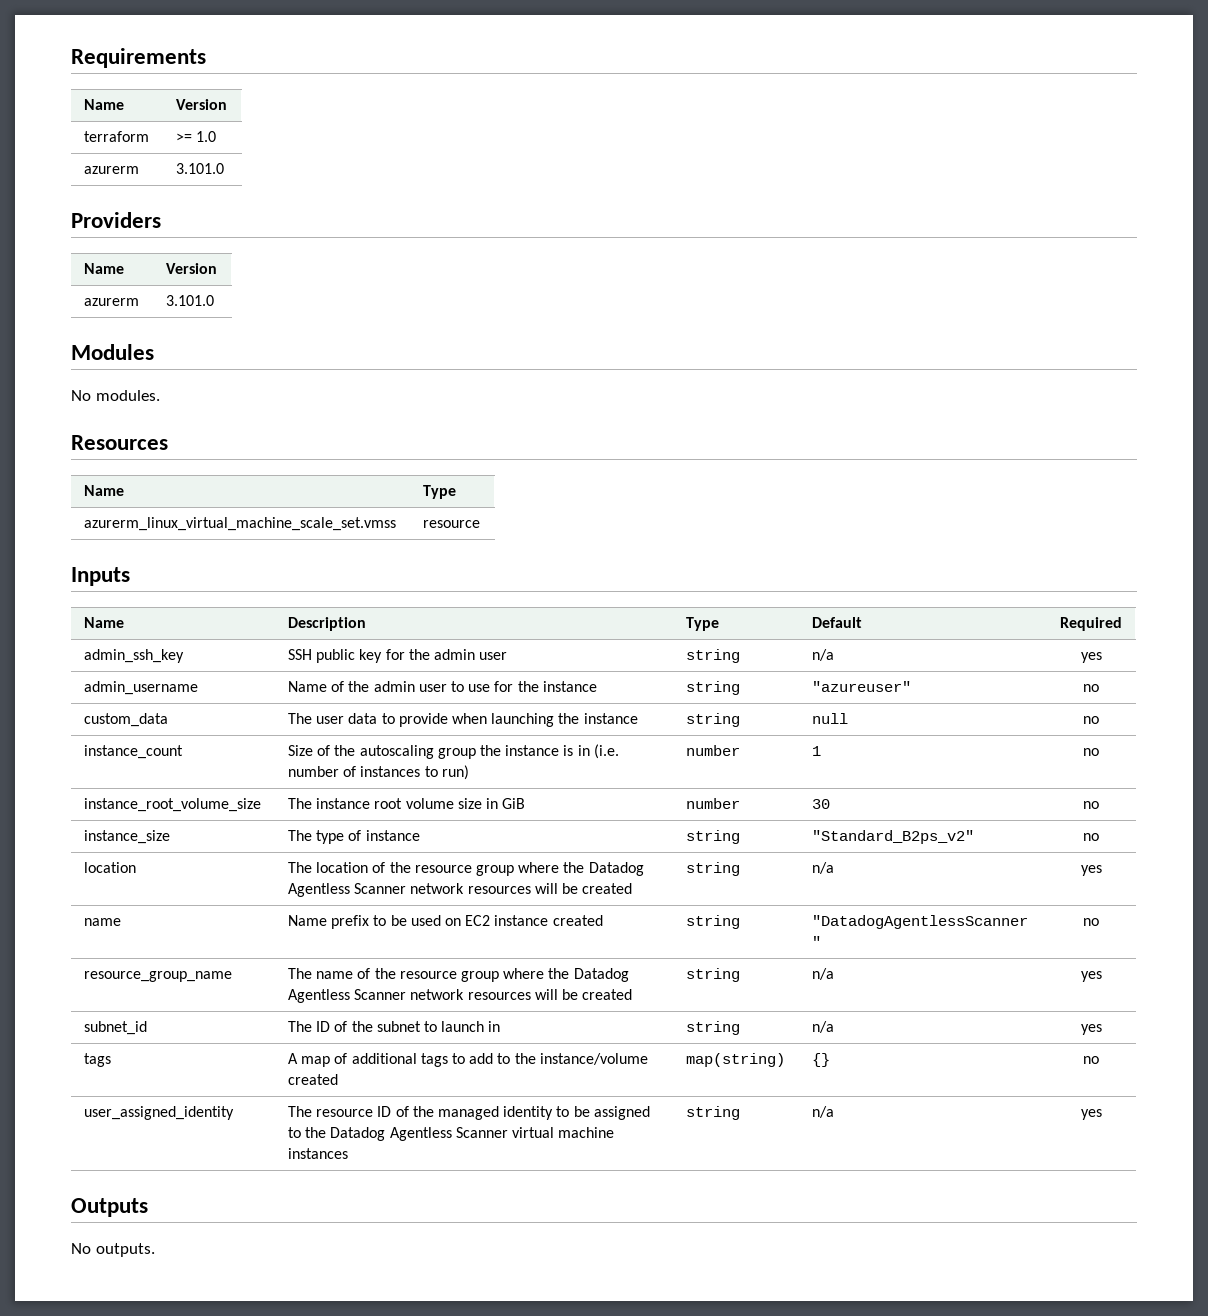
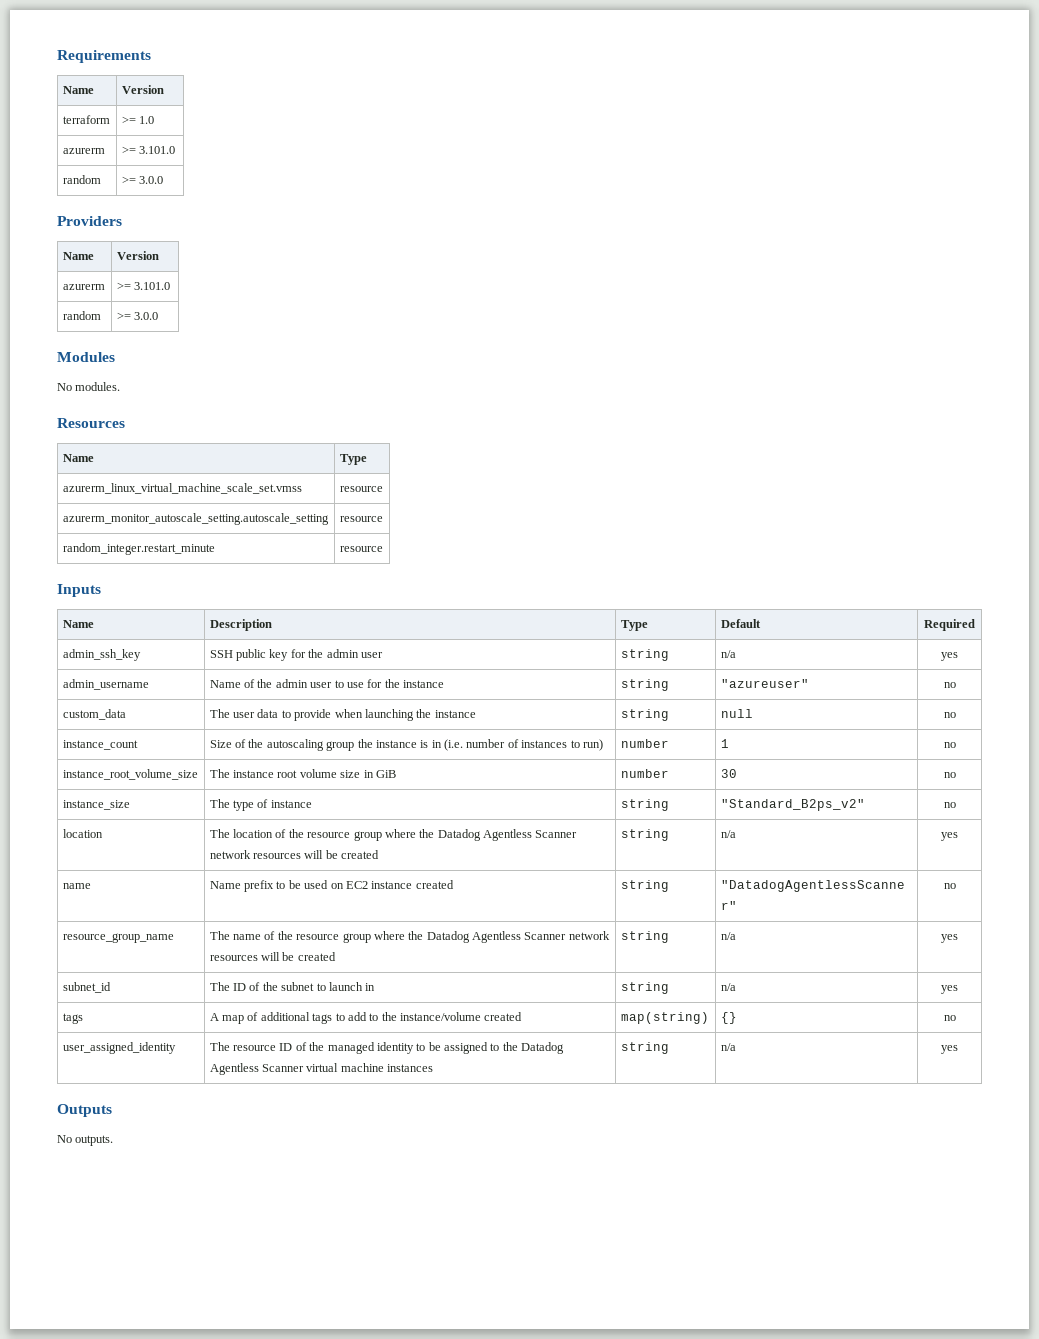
  terraform | >= 1.0
- azurerm | 3.101.0
+ azurerm | >= 3.101.0
+ random | >= 3.0.0
  Providers
  Name | Version
- azurerm | 3.101.0
+ azurerm | >= 3.101.0
+ random | >= 3.0.0
+ azurerm_monitor_autoscale_setting.autoscale_setting | resource
+ random_integer.restart_minute | resource

